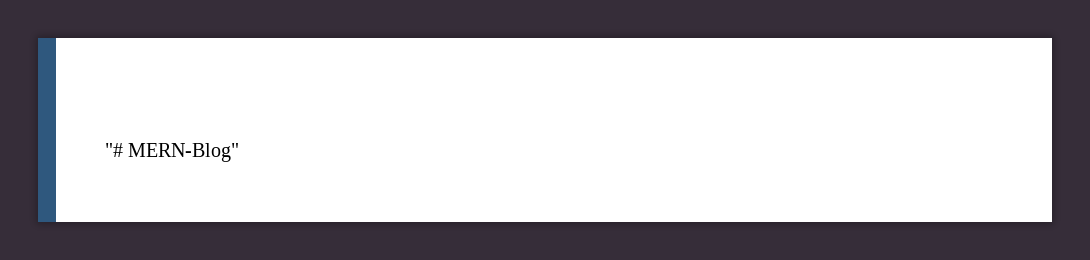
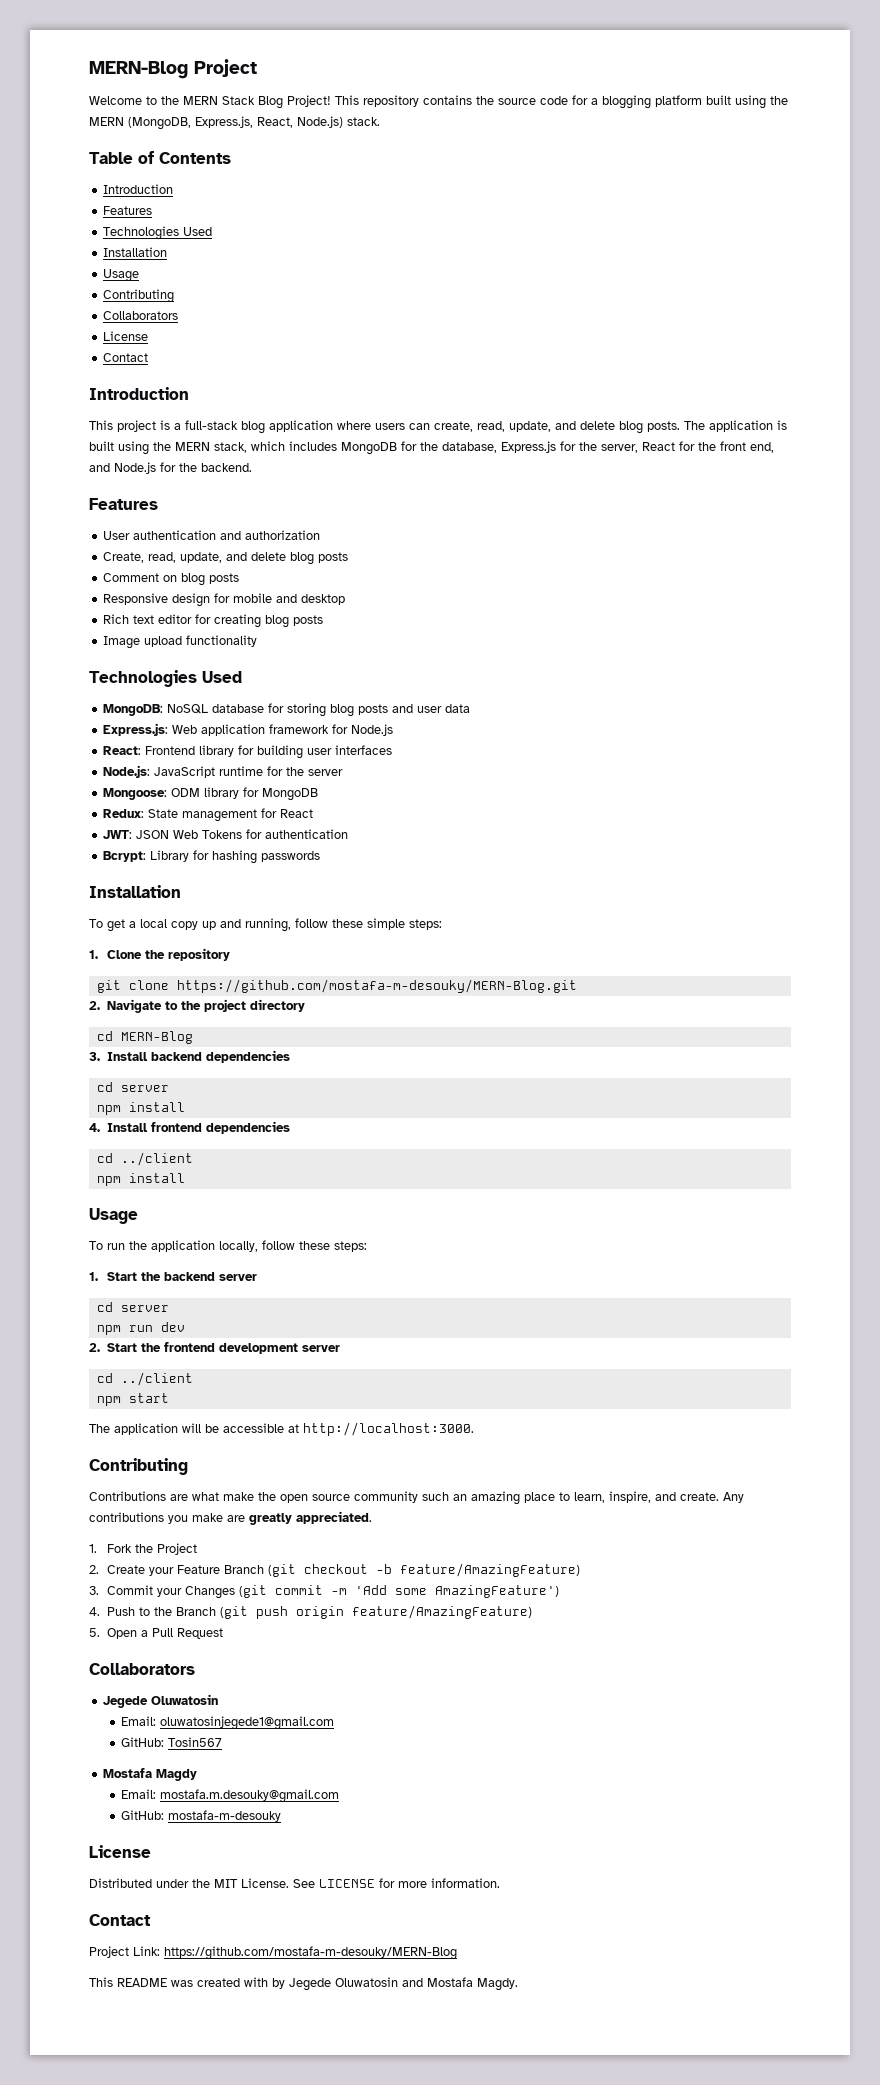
- "# MERN-Blog"
+ MERN-Blog Project
+ Welcome to the MERN Stack Blog Project! This repository contains the source code for a blogging platform built using the MERN (MongoDB, Express.js, React, Node.js) stack.
+ Table of Contents
+ Introduction
+ Features
+ Technologies Used
+ Installation
+ Usage
+ Contributing
+ Collaborators
+ License
+ Contact
+ Introduction
+ This project is a full-stack blog application where users can create, read, update, and delete blog posts. The application is built using the MERN stack, which includes MongoDB for the database, Express.js for the server, React for the front end, and Node.js for the backend.
+ Features
+ User authentication and authorization
+ Create, read, update, and delete blog posts
+ Comment on blog posts
+ Responsive design for mobile and desktop
+ Rich text editor for creating blog posts
+ Image upload functionality
+ Technologies Used
+ MongoDB: NoSQL database for storing blog posts and user data
+ Express.js: Web application framework for Node.js
+ React: Frontend library for building user interfaces
+ Node.js: JavaScript runtime for the server
+ Mongoose: ODM library for MongoDB
+ Redux: State management for React
+ JWT: JSON Web Tokens for authentication
+ Bcrypt: Library for hashing passwords
+ Installation
+ To get a local copy up and running, follow these simple steps:
+ 1. Clone the repository
+ git clone https://github.com/mostafa-m-desouky/MERN-Blog.git
+ 2. Navigate to the project directory
+ cd MERN-Blog
+ 3. Install backend dependencies
+ cd server
+ npm install
+ 4. Install frontend dependencies
+ cd ../client
+ npm install
+ Usage
+ To run the application locally, follow these steps:
+ 1. Start the backend server
+ cd server
+ npm run dev
+ 2. Start the frontend development server
+ cd ../client
+ npm start
+ The application will be accessible at http://localhost:3000.
+ Contributing
+ Contributions are what make the open source community such an amazing place to learn, inspire, and create. Any contributions you make are greatly appreciated.
+ 1. Fork the Project
+ 2. Create your Feature Branch (git checkout -b feature/AmazingFeature)
+ 3. Commit your Changes (git commit -m 'Add some AmazingFeature')
+ 4. Push to the Branch (git push origin feature/AmazingFeature)
+ 5. Open a Pull Request
+ Collaborators
+ Jegede Oluwatosin
+ Email: oluwatosinjegede1@gmail.com
+ GitHub: Tosin567
+ Mostafa Magdy
+ Email: mostafa.m.desouky@gmail.com
+ GitHub: mostafa-m-desouky
+ License
+ Distributed under the MIT License. See LICENSE for more information.
+ Contact
+ Project Link: https://github.com/mostafa-m-desouky/MERN-Blog
+ This README was created with by Jegede Oluwatosin and Mostafa Magdy.

